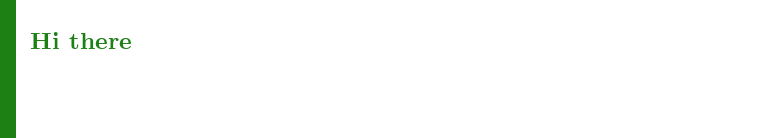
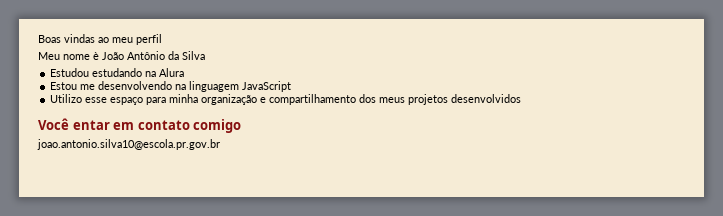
- Hi there
+ Boas vindas ao meu perfil
+ Meu nome è João Antônio da Silva
+ Estudou estudando na Alura
+ Estou me desenvolvendo na linguagem JavaScript
+ Utilizo esse espaço para minha organização e compartilhamento dos meus projetos desenvolvidos
+ Você entar em contato comigo
+ joao.antonio.silva10@escola.pr.gov.br

